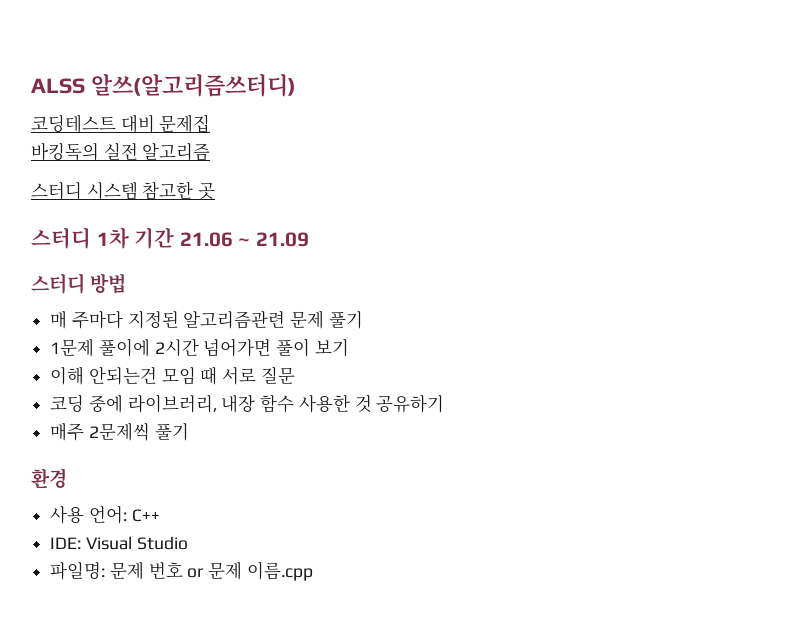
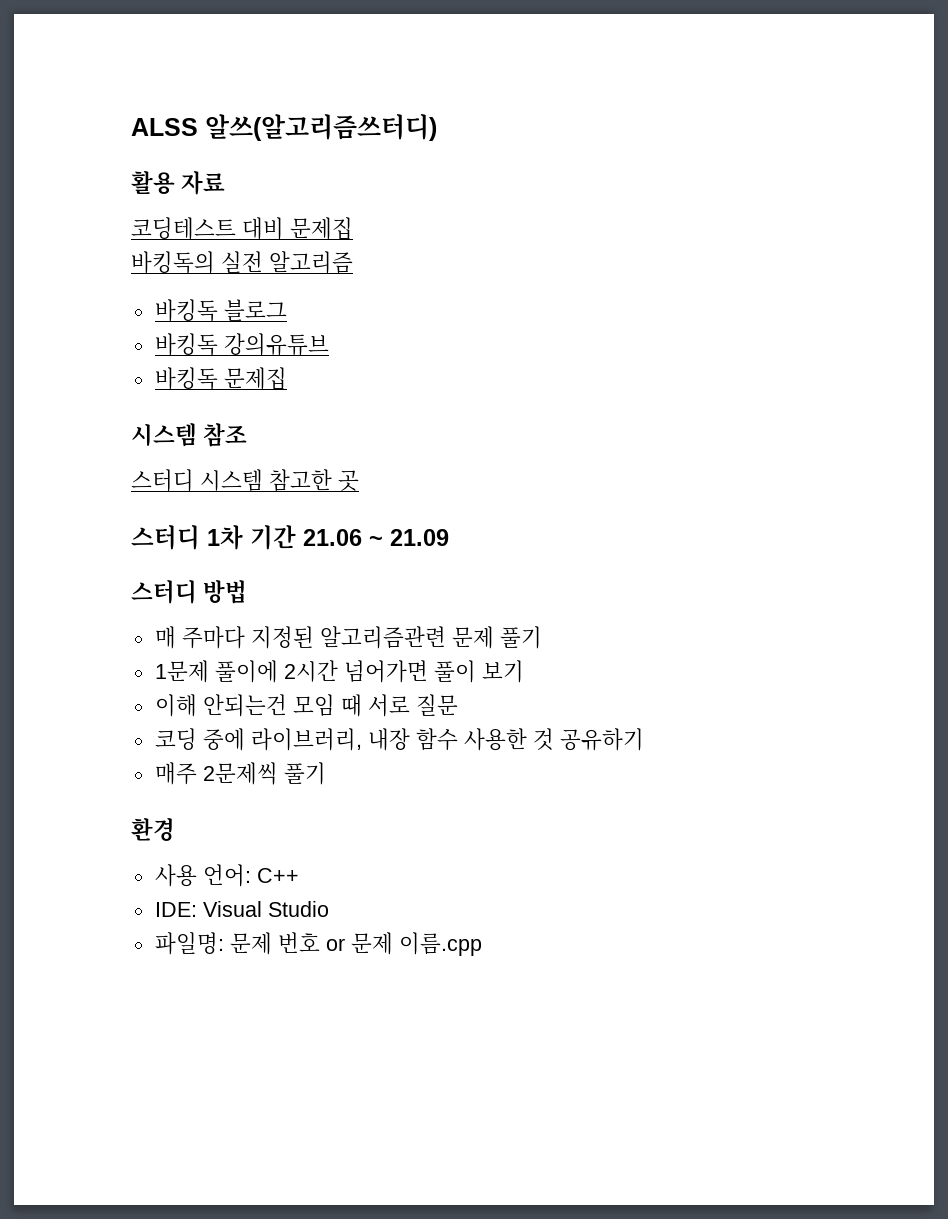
+ 활용 자료
+ 바킹독 블로그
+ 바킹독 강의유튜브
+ 바킹독 문제집
+ 시스템 참조

